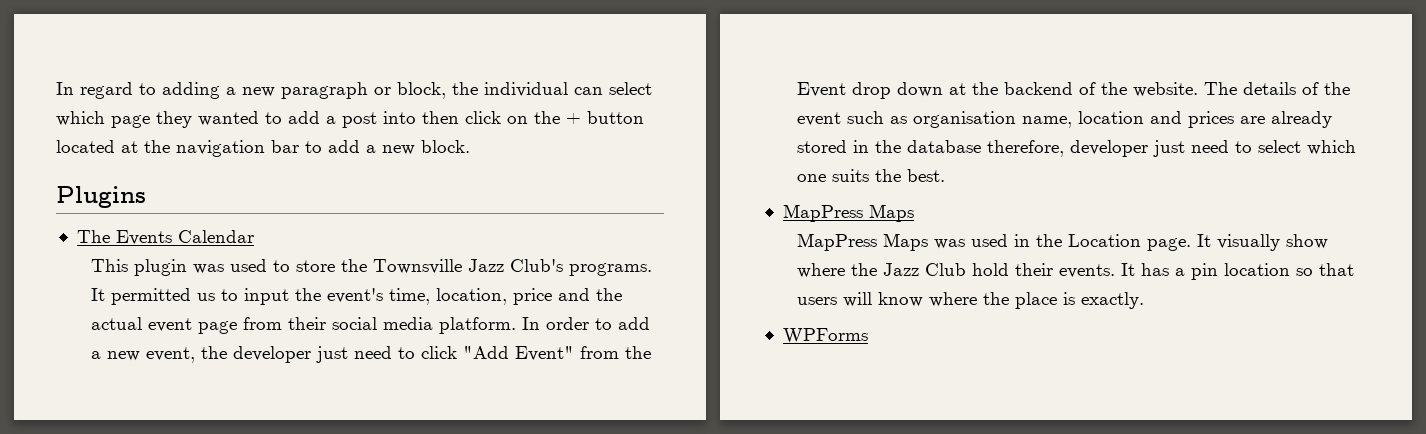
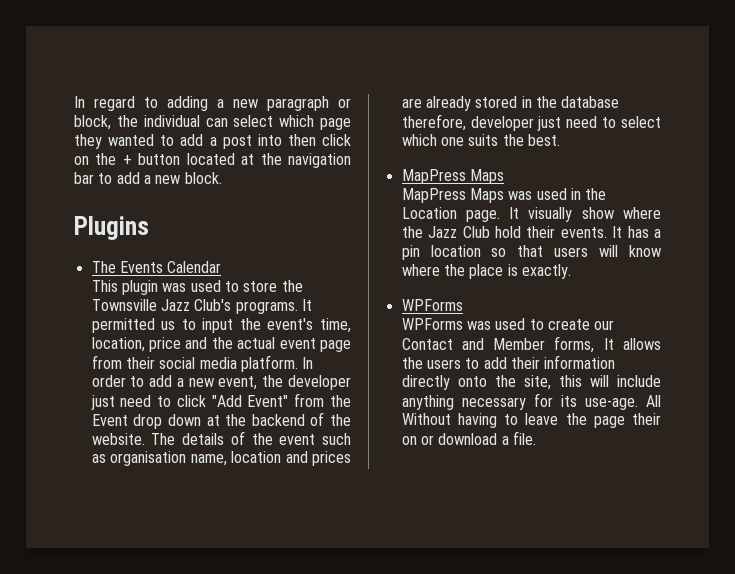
+ WPForms was used to create our Contact and Member forms, It allows the users to add their information directly onto the site, this will include anything necessary for its use-age. All Without having to leave the page their on or download a file.

